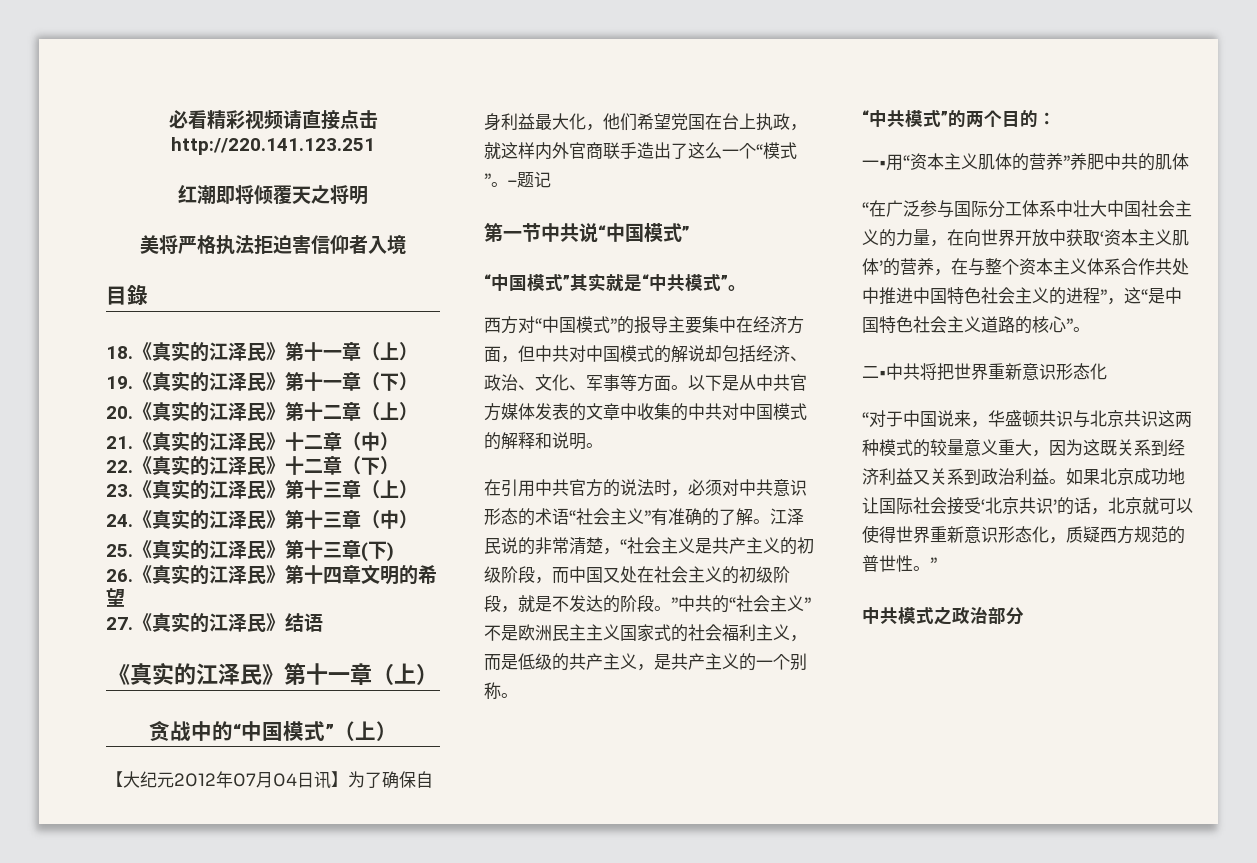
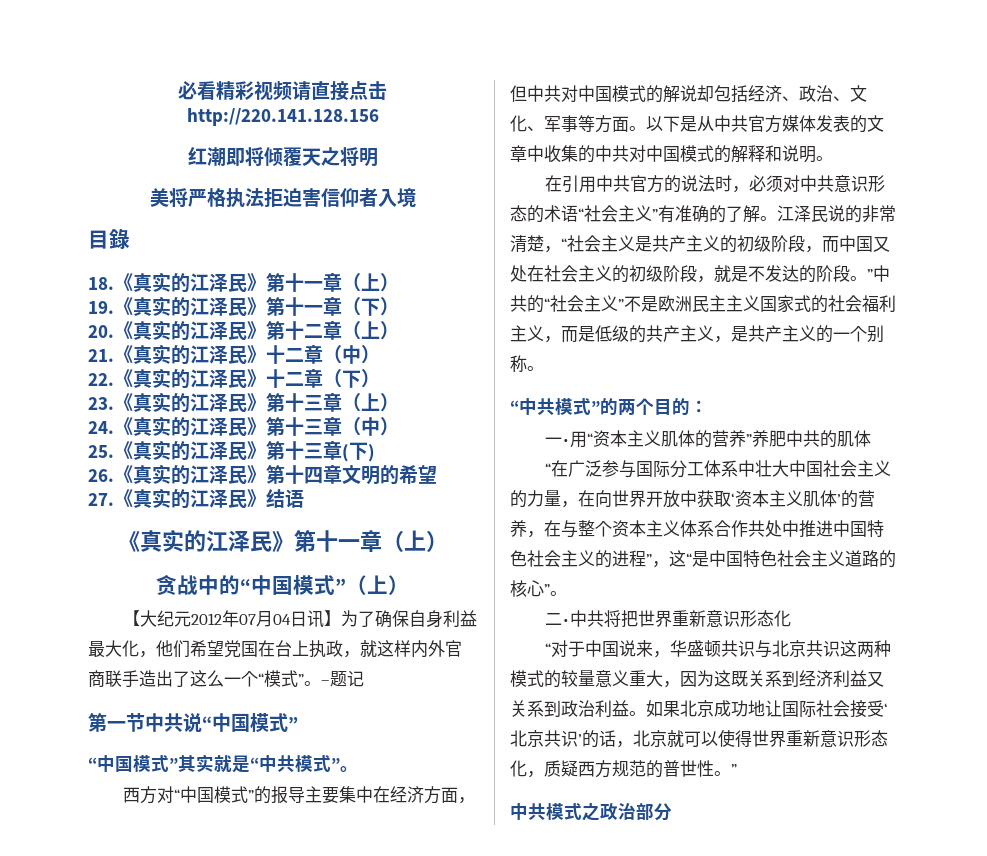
- 必看精彩视频请直接点击http://220.141.123.251
+ 必看精彩视频请直接点击http://220.141.128.156

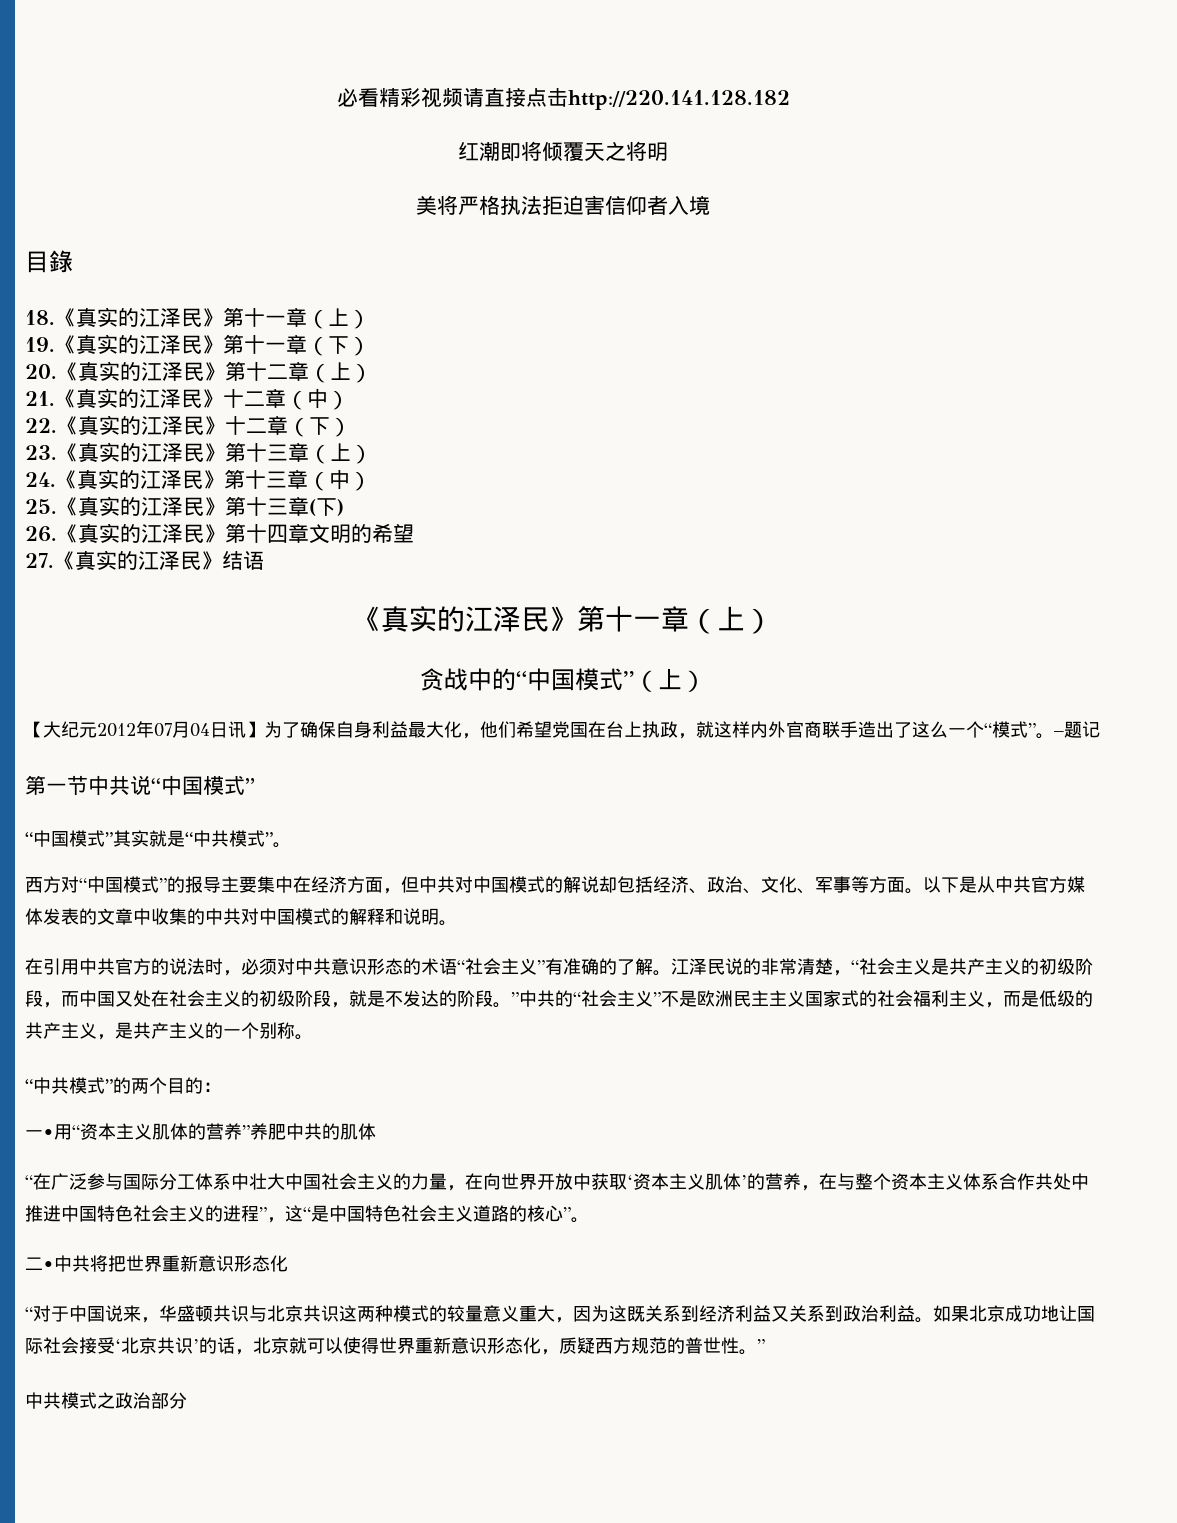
- 必看精彩视频请直接点击http://220.141.128.156
+ 必看精彩视频请直接点击http://220.141.128.182

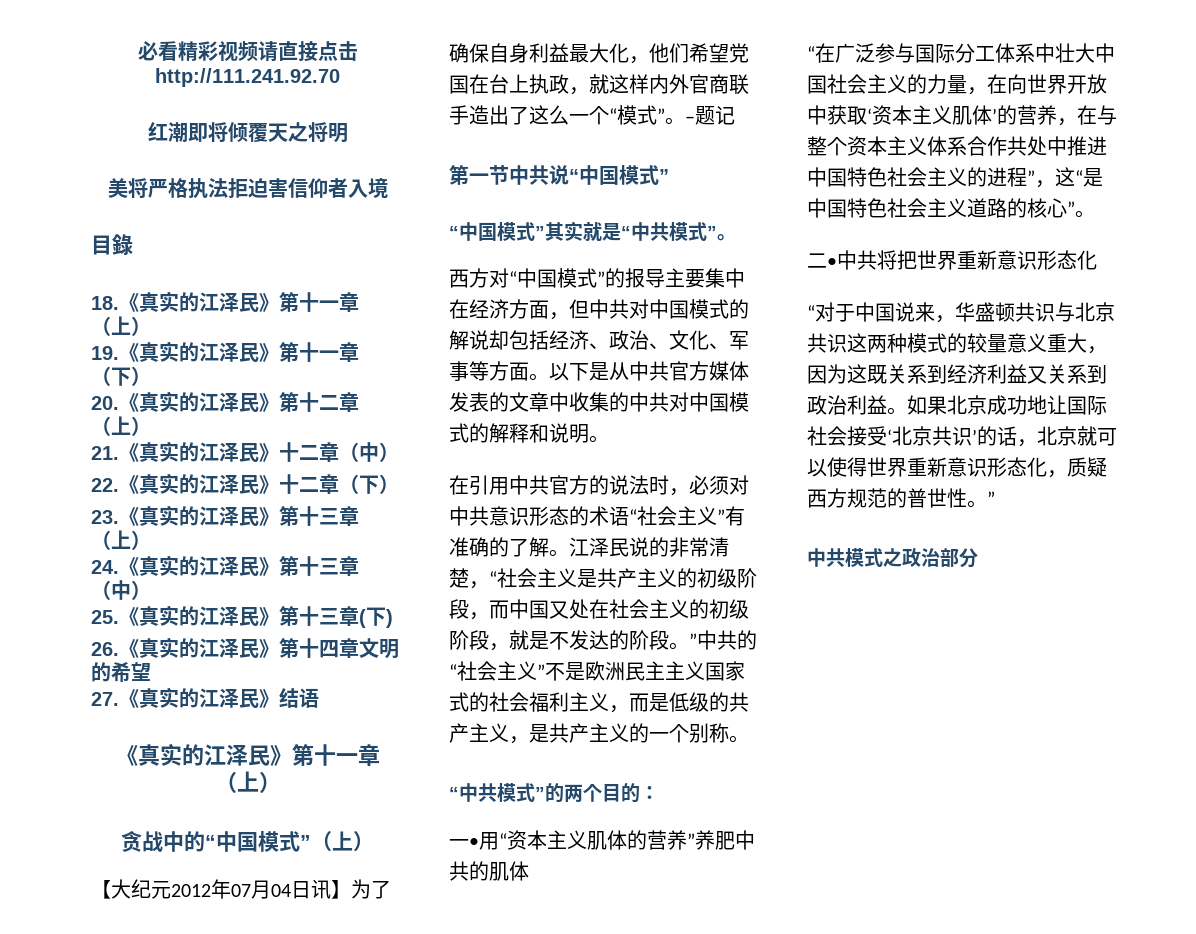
- 必看精彩视频请直接点击http://220.141.128.182
+ 必看精彩视频请直接点击http://111.241.92.70

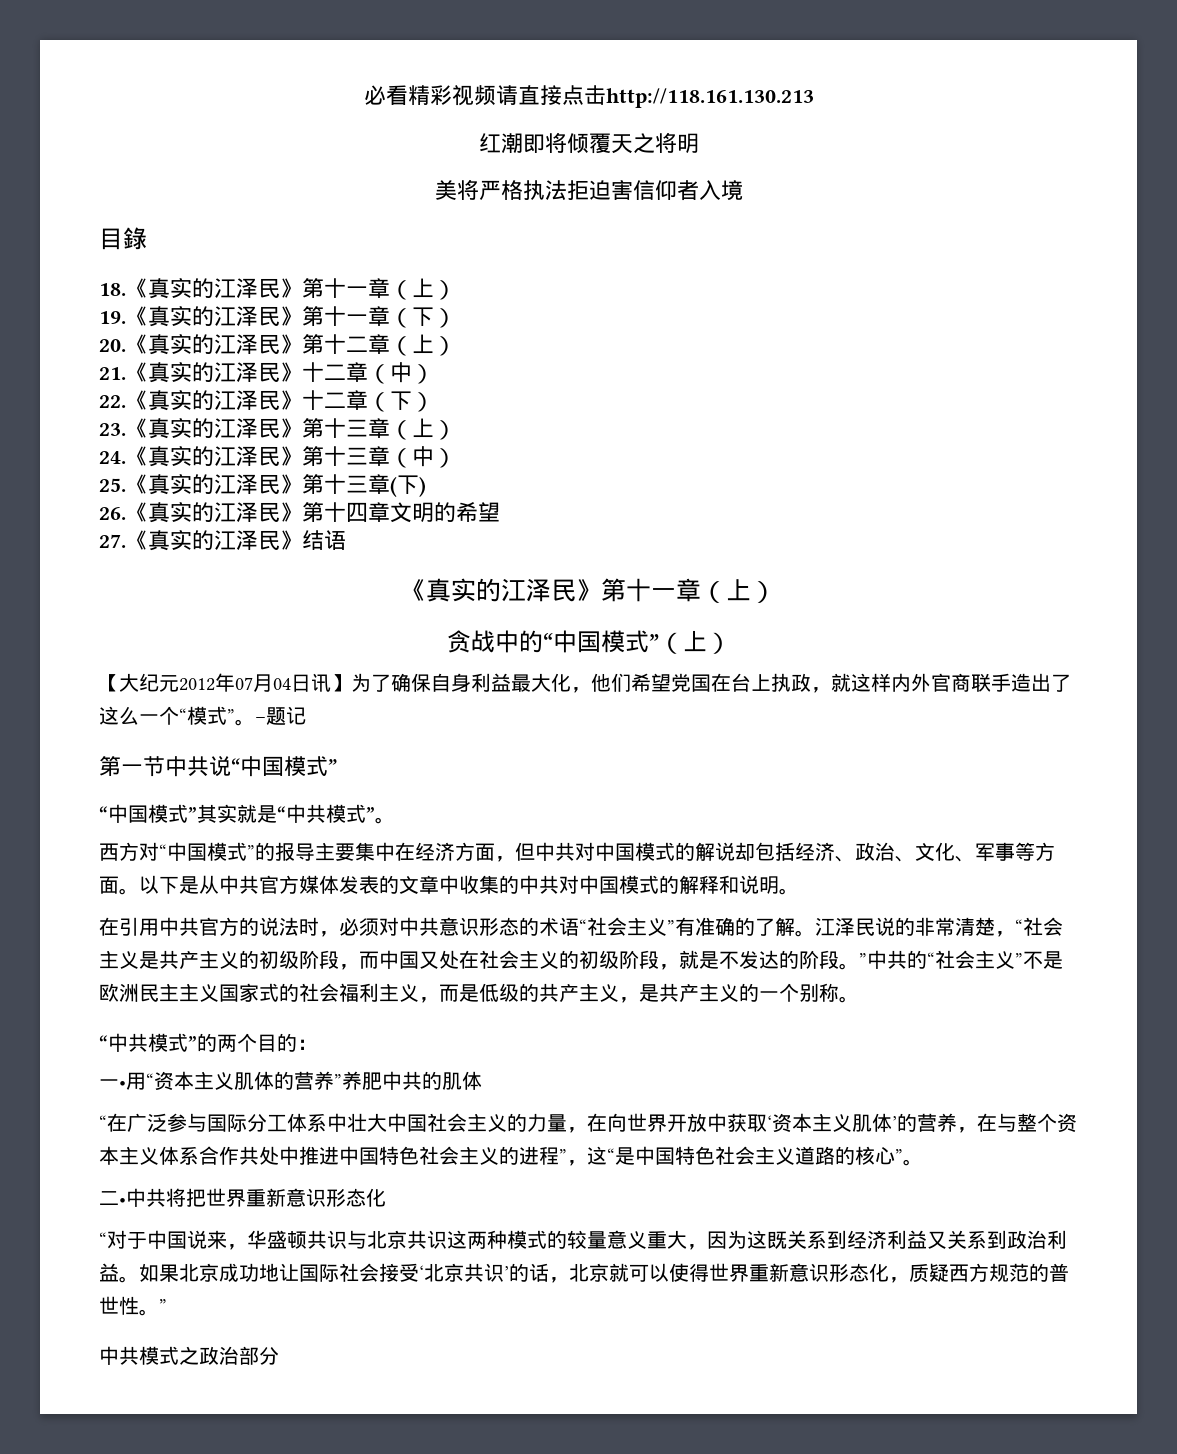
- 必看精彩视频请直接点击http://111.241.92.70
+ 必看精彩视频请直接点击http://118.161.130.213

